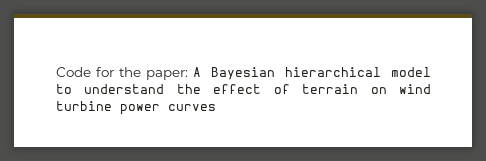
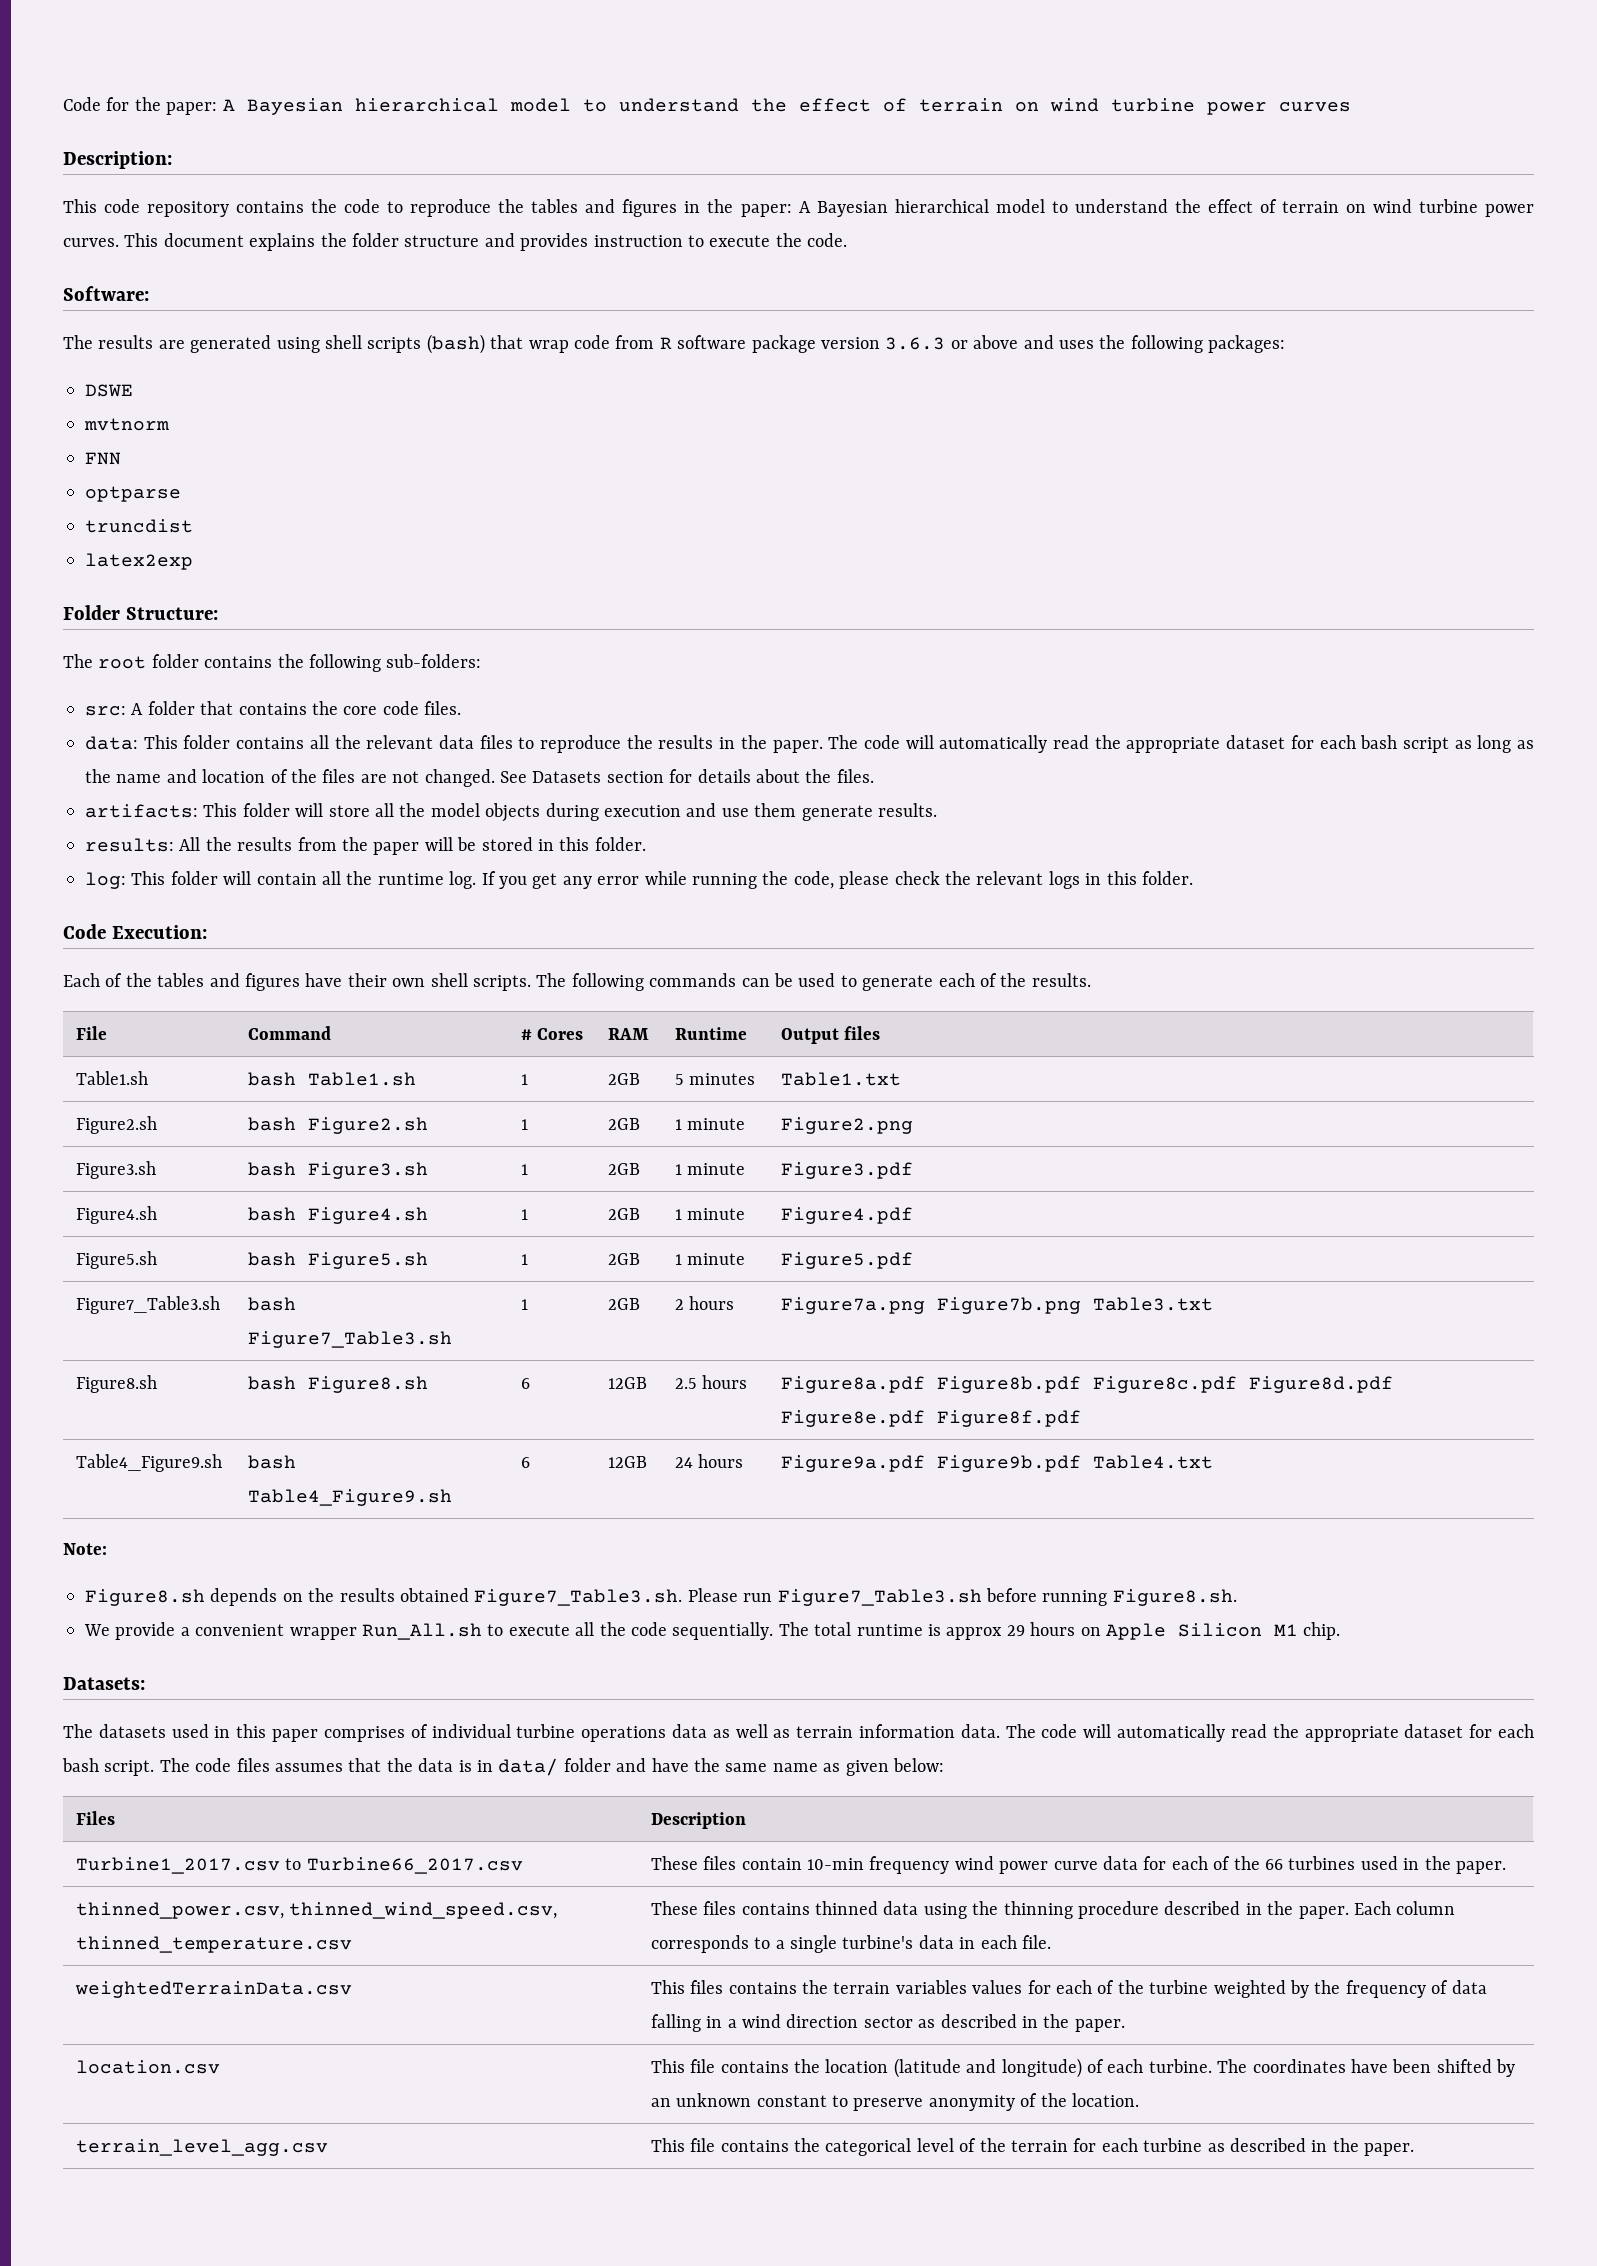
+ Description:
+ This code repository contains the code to reproduce the tables and figures in the paper: A Bayesian hierarchical model to understand the effect of terrain on wind turbine power curves. This document explains the folder structure and provides instruction to execute the code.
+ Software:
+ The results are generated using shell scripts (bash) that wrap code from R software package version 3.6.3 or above and uses the following packages:
+ DSWE
+ mvtnorm
+ FNN
+ optparse
+ truncdist
+ latex2exp
+ Folder Structure:
+ The root folder contains the following sub-folders:
+ src: A folder that contains the core code files.
+ data: This folder contains all the relevant data files to reproduce the results in the paper. The code will automatically read the appropriate dataset for each bash script as long as the name and location of the files are not changed. See Datasets section for details about the files.
+ artifacts: This folder will store all the model objects during execution and use them generate results.
+ results: All the results from the paper will be stored in this folder.
+ log: This folder will contain all the runtime log. If you get any error while running the code, please check the relevant logs in this folder.
+ Code Execution:
+ Each of the tables and figures have their own shell scripts. The following commands can be used to generate each of the results.
+ File | Command | # Cores | RAM | Runtime | Output files
+ Table1.sh | bash Table1.sh | 1 | 2GB | 5 minutes | Table1.txt
+ Figure2.sh | bash Figure2.sh | 1 | 2GB | 1 minute | Figure2.png
+ Figure3.sh | bash Figure3.sh | 1 | 2GB | 1 minute | Figure3.pdf
+ Figure4.sh | bash Figure4.sh | 1 | 2GB | 1 minute | Figure4.pdf
+ Figure5.sh | bash Figure5.sh | 1 | 2GB | 1 minute | Figure5.pdf
+ Figure7_Table3.sh | bash Figure7_Table3.sh | 1 | 2GB | 2 hours | Figure7a.png Figure7b.png Table3.txt
+ Figure8.sh | bash Figure8.sh | 6 | 12GB | 2.5 hours | Figure8a.pdf Figure8b.pdf Figure8c.pdf Figure8d.pdf Figure8e.pdf Figure8f.pdf
+ Table4_Figure9.sh | bash Table4_Figure9.sh | 6 | 12GB | 24 hours | Figure9a.pdf Figure9b.pdf Table4.txt
+ Note:
+ Figure8.sh depends on the results obtained Figure7_Table3.sh. Please run Figure7_Table3.sh before running Figure8.sh.
+ We provide a convenient wrapper Run_All.sh to execute all the code sequentially. The total runtime is approx 29 hours on Apple Silicon M1 chip.
+ Datasets:
+ The datasets used in this paper comprises of individual turbine operations data as well as terrain information data. The code will automatically read the appropriate dataset for each bash script. The code files assumes that the data is in data/ folder and have the same name as given below:
+ Files | Description
+ Turbine1_2017.csv to Turbine66_2017.csv | These files contain 10-min frequency wind power curve data for each of the 66 turbines used in the paper.
+ thinned_power.csv, thinned_wind_speed.csv, thinned_temperature.csv | These files contains thinned data using the thinning procedure described in the paper. Each column corresponds to a single turbine's data in each file.
+ weightedTerrainData.csv | This files contains the terrain variables values for each of the turbine weighted by the frequency of data falling in a wind direction sector as described in the paper.
+ location.csv | This file contains the location (latitude and longitude) of each turbine. The coordinates have been shifted by an unknown constant to preserve anonymity of the location.
+ terrain_level_agg.csv | This file contains the categorical level of the terrain for each turbine as described in the paper.

